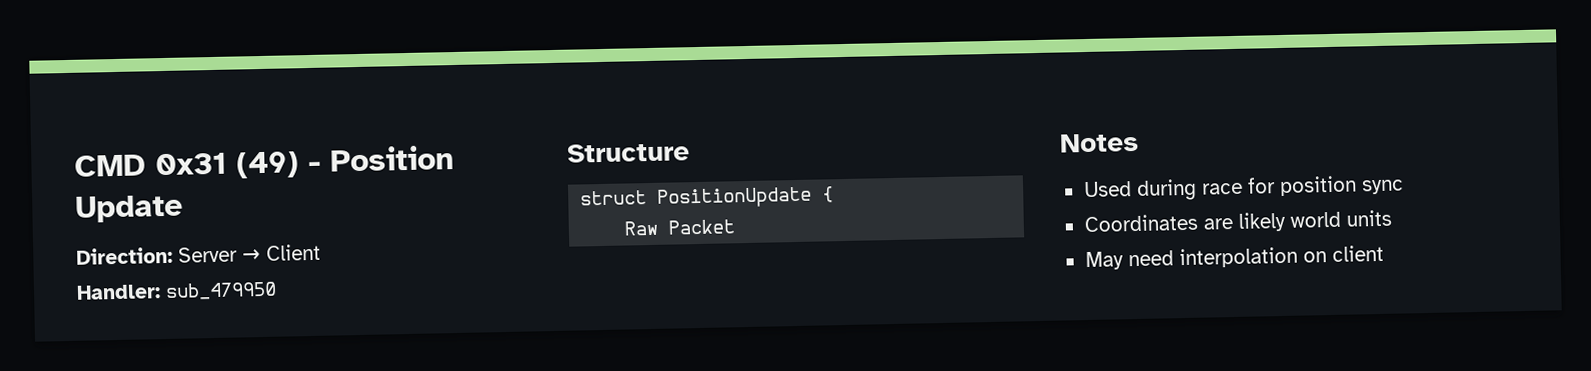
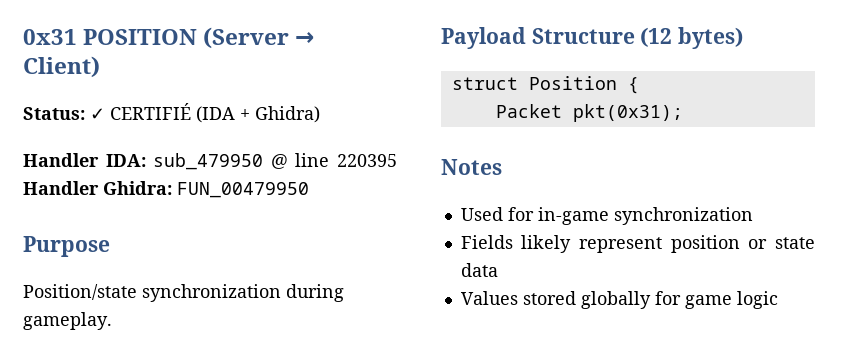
- CMD 0x31 (49) - Position Update
- Direction: Server → Client
- Handler: sub_479950
- Structure
+ 0x31 POSITION (Server → Client)
+ Status: ✓ CERTIFIÉ (IDA + Ghidra)
+ Handler IDA: sub_479950 @ line 220395 Handler Ghidra: FUN_00479950
+ Purpose
+ Position/state synchronization during gameplay.
+ Payload Structure (12 bytes)
- struct PositionUpdate {
+ struct Position {
- Raw Packet
+ Packet pkt(0x31);
- Used during race for position sync
- Coordinates are likely world units
- May need interpolation on client
+ Used for in-game synchronization
+ Fields likely represent position or state data
+ Values stored globally for game logic

